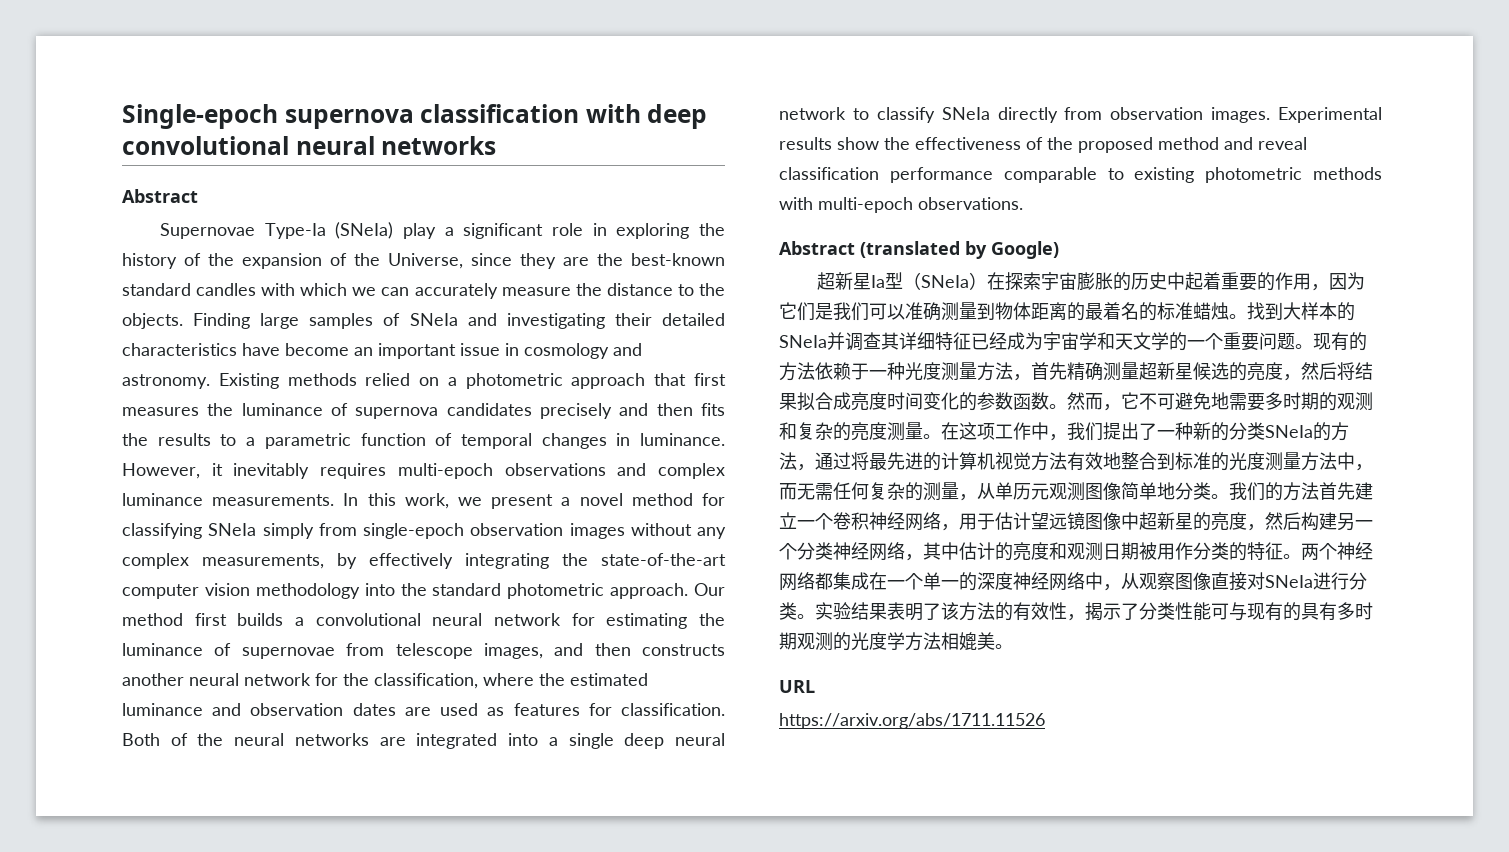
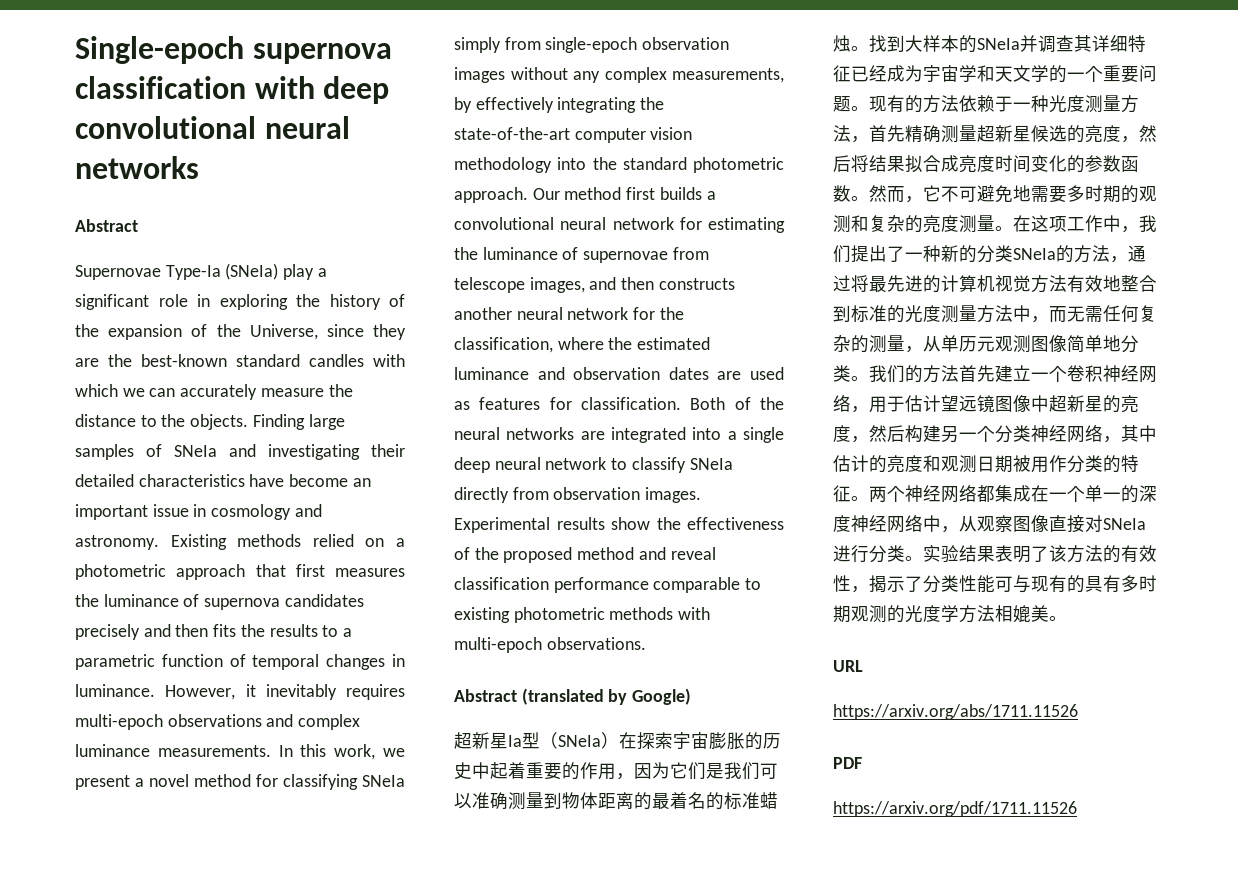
+ PDF
+ https://arxiv.org/pdf/1711.11526

